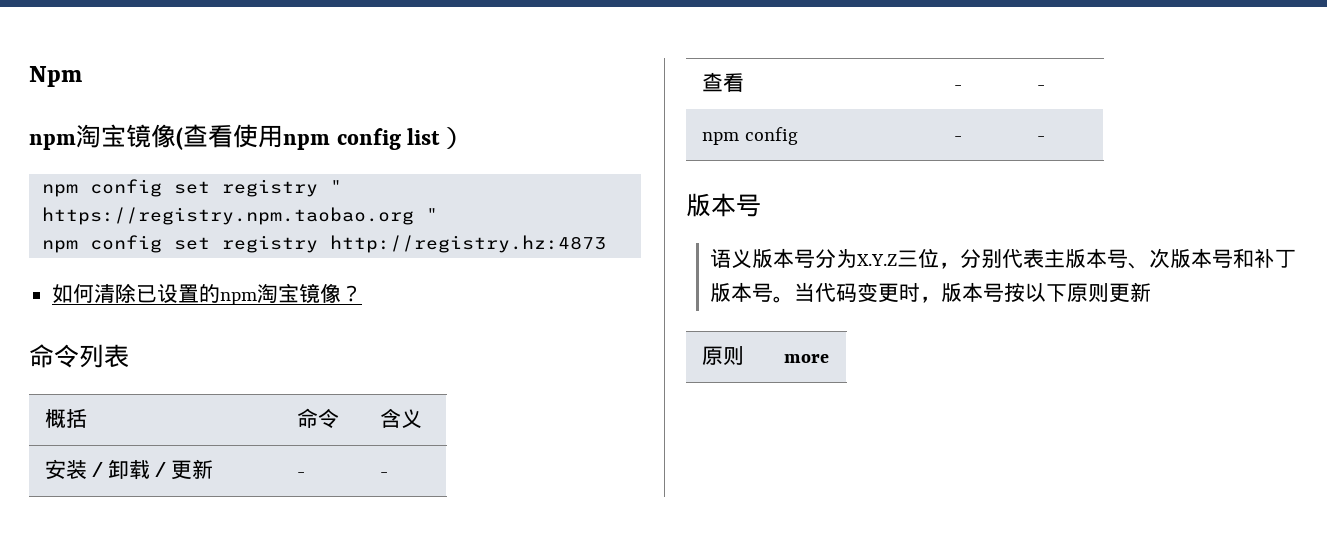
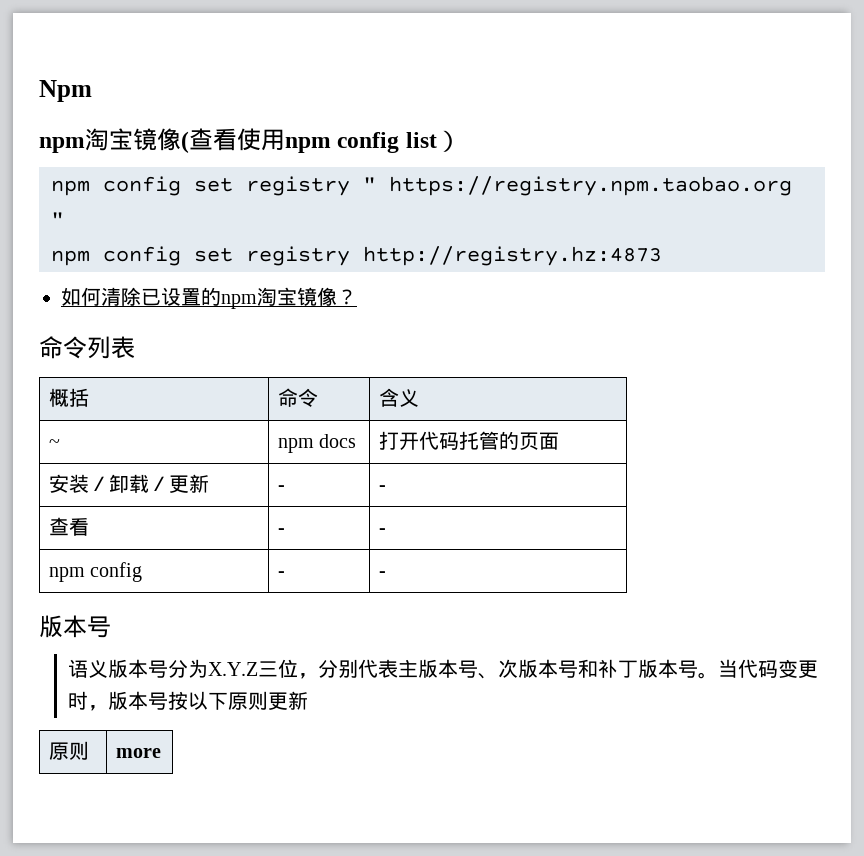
+ ~ | npm docs | 打开代码托管的页面

